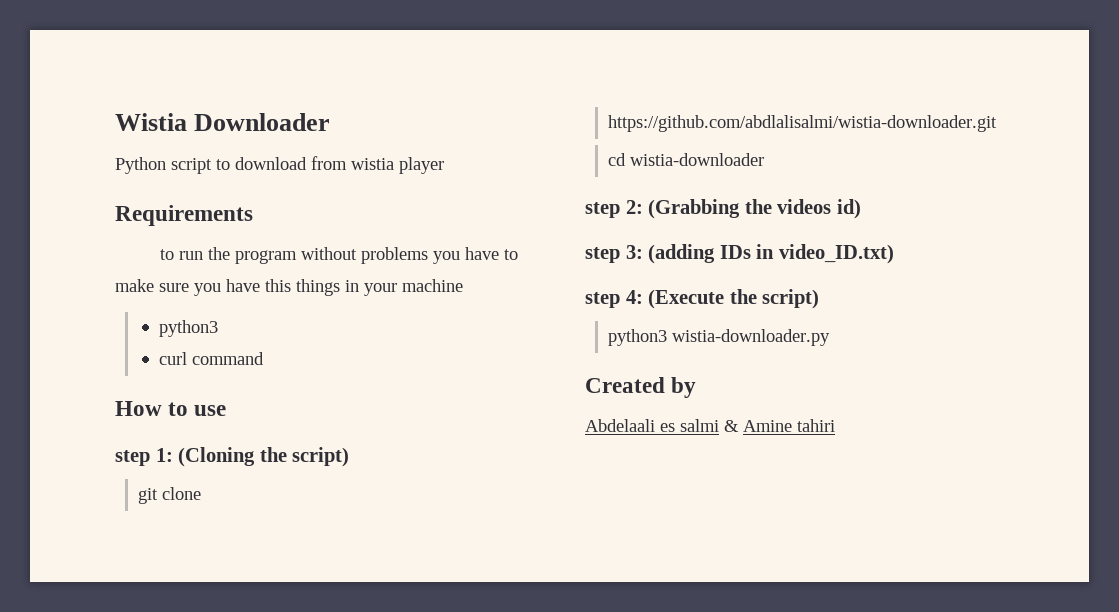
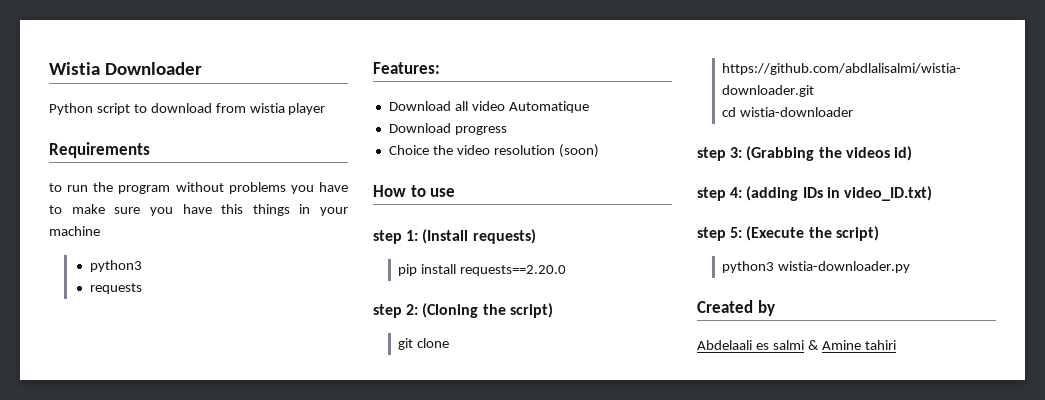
- curl command
+ requests
+ Features:
+ Download all video Automatique
+ Download progress
+ Choice the video resolution (soon)
- step 1: (Cloning the script)
+ step 1: (Install requests)
+ pip install requests==2.20.0
+ step 2: (Cloning the script)
- step 2: (Grabbing the videos id)
+ step 3: (Grabbing the videos id)
- step 3: (adding IDs in video_ID.txt)
+ step 4: (adding IDs in video_ID.txt)
- step 4: (Execute the script)
+ step 5: (Execute the script)

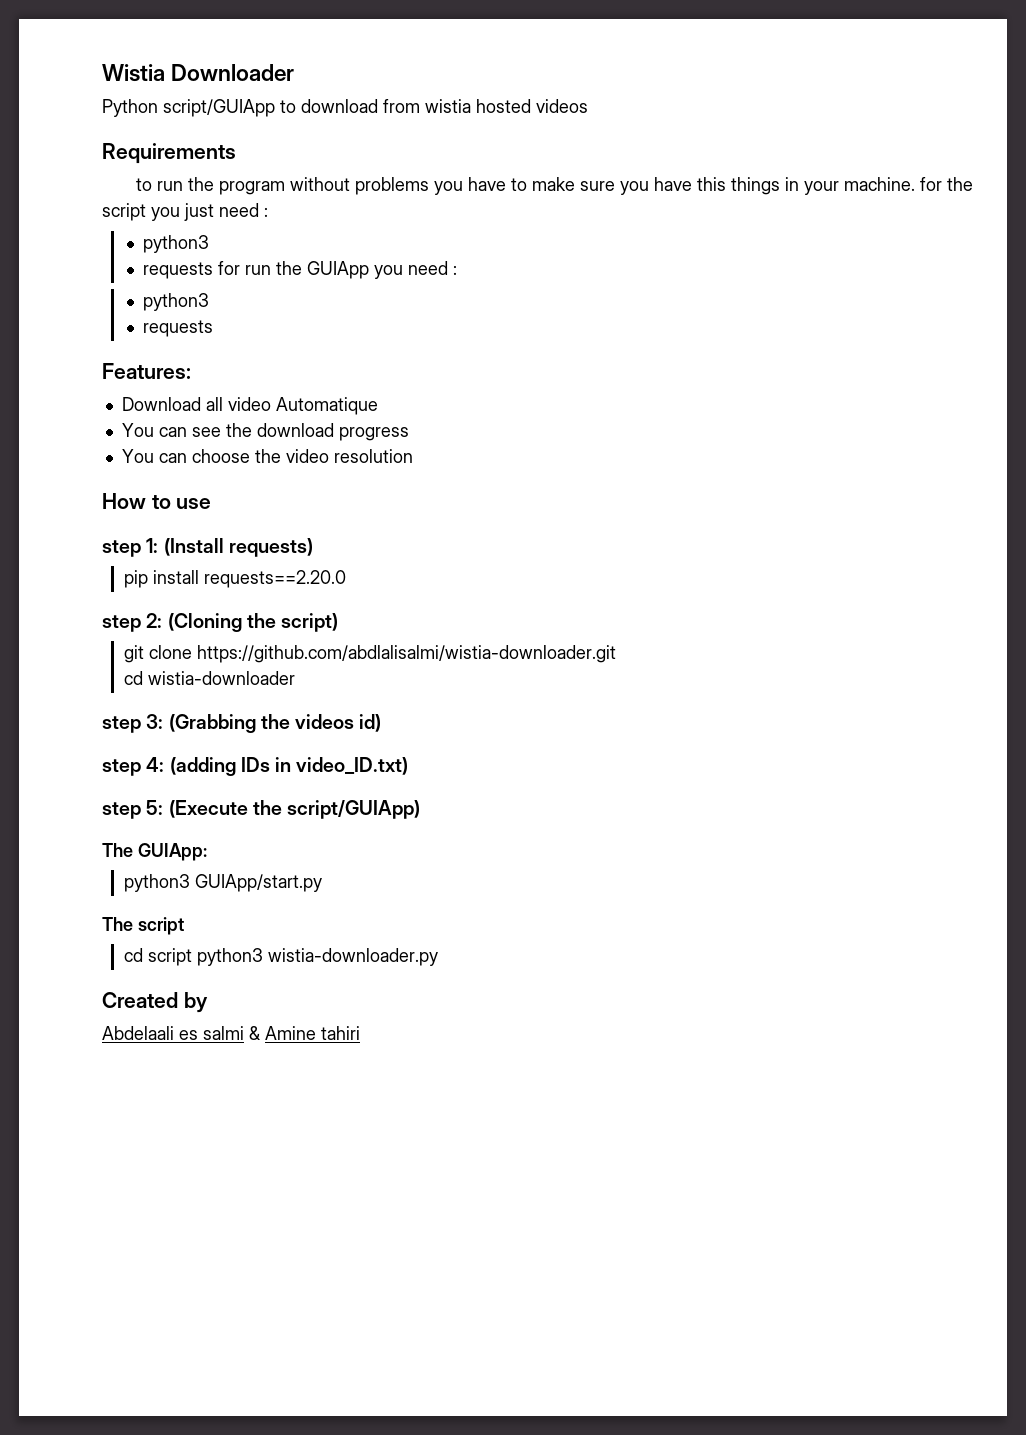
- Python script to download from wistia player
+ Python script/GUIApp to download from wistia hosted videos
- to run the program without problems you have to make sure you have this things in your machine
+ to run the program without problems you have to make sure you have this things in your machine. for the script you just need :
+ python3
+ requests for run the GUIApp you need :
- Download progress
- Choice the video resolution (soon)
+ You can see the download progress
+ You can choose the video resolution
- step 5: (Execute the script)
- python3 wistia-downloader.py
+ step 5: (Execute the script/GUIApp)
+ The GUIApp:
+ python3 GUIApp/start.py
+ The script
+ cd script python3 wistia-downloader.py

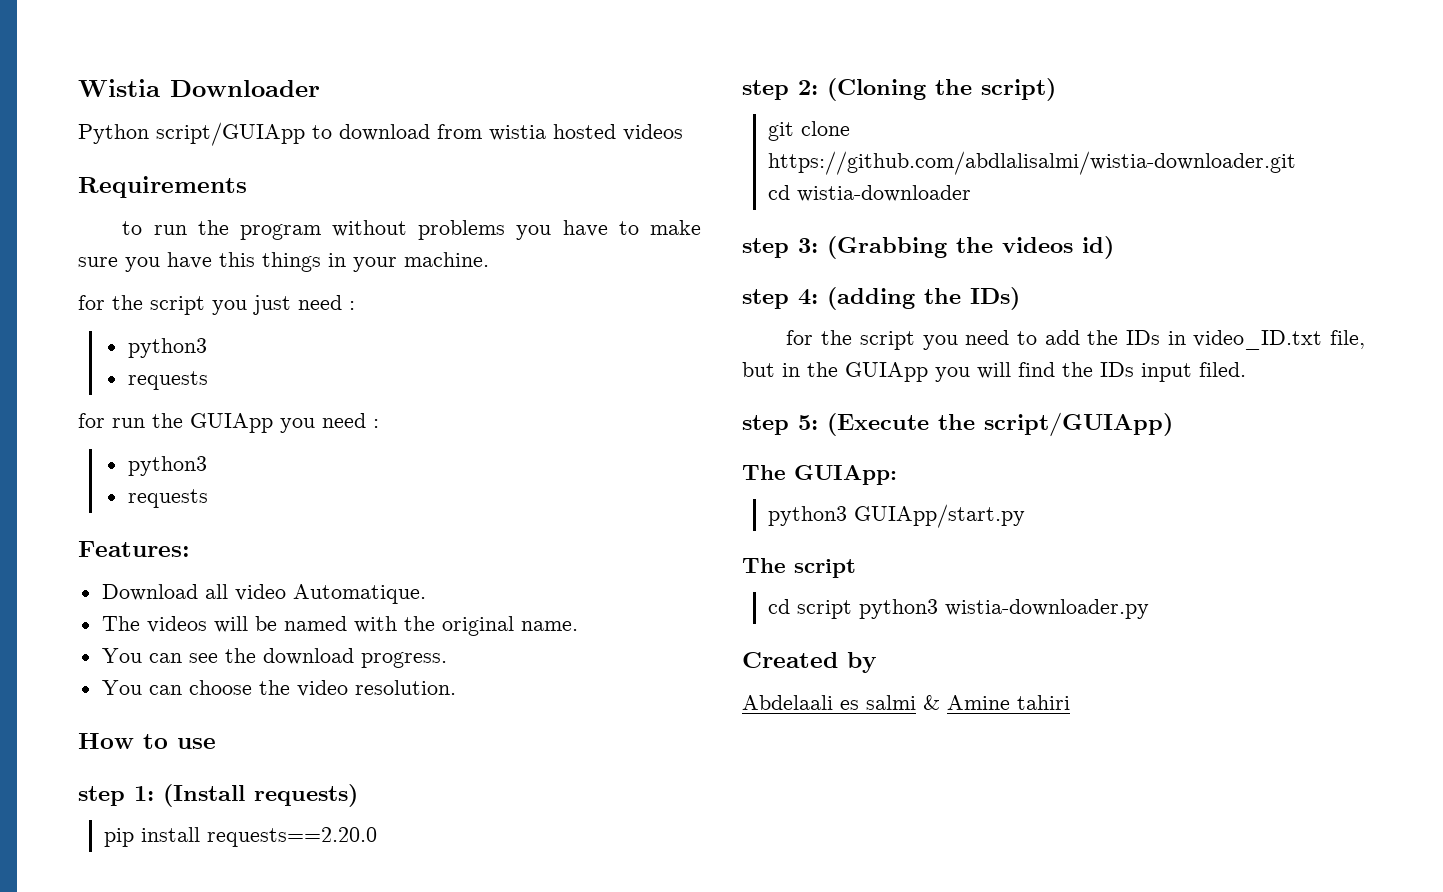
- to run the program without problems you have to make sure you have this things in your machine. for the script you just need :
+ to run the program without problems you have to make sure you have this things in your machine.
+ for the script you just need :
  python3
- requests for run the GUIApp you need :
+ requests
+ for run the GUIApp you need :
- Download all video Automatique
+ Download all video Automatique.
+ The videos will be named with the original name.
- You can see the download progress
+ You can see the download progress.
- You can choose the video resolution
+ You can choose the video resolution.
- step 4: (adding IDs in video_ID.txt)
+ step 4: (adding the IDs)
+ for the script you need to add the IDs in video_ID.txt file, but in the GUIApp you will find the IDs input filed.

